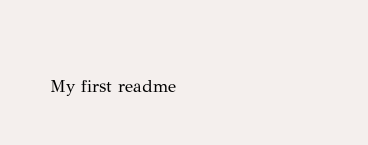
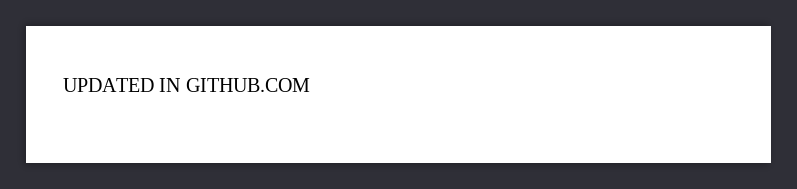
- My first readme
+ UPDATED IN GITHUB.COM

